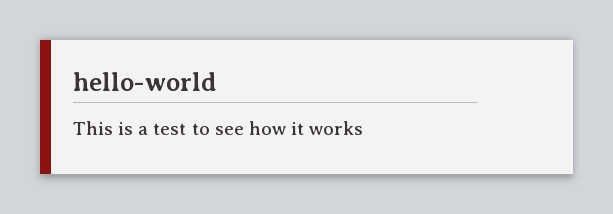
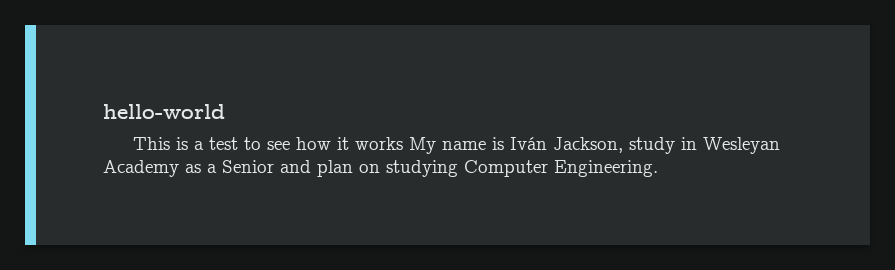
- This is a test to see how it works
+ This is a test to see how it works My name is Iván Jackson, study in Wesleyan Academy as a Senior and plan on studying Computer Engineering.

